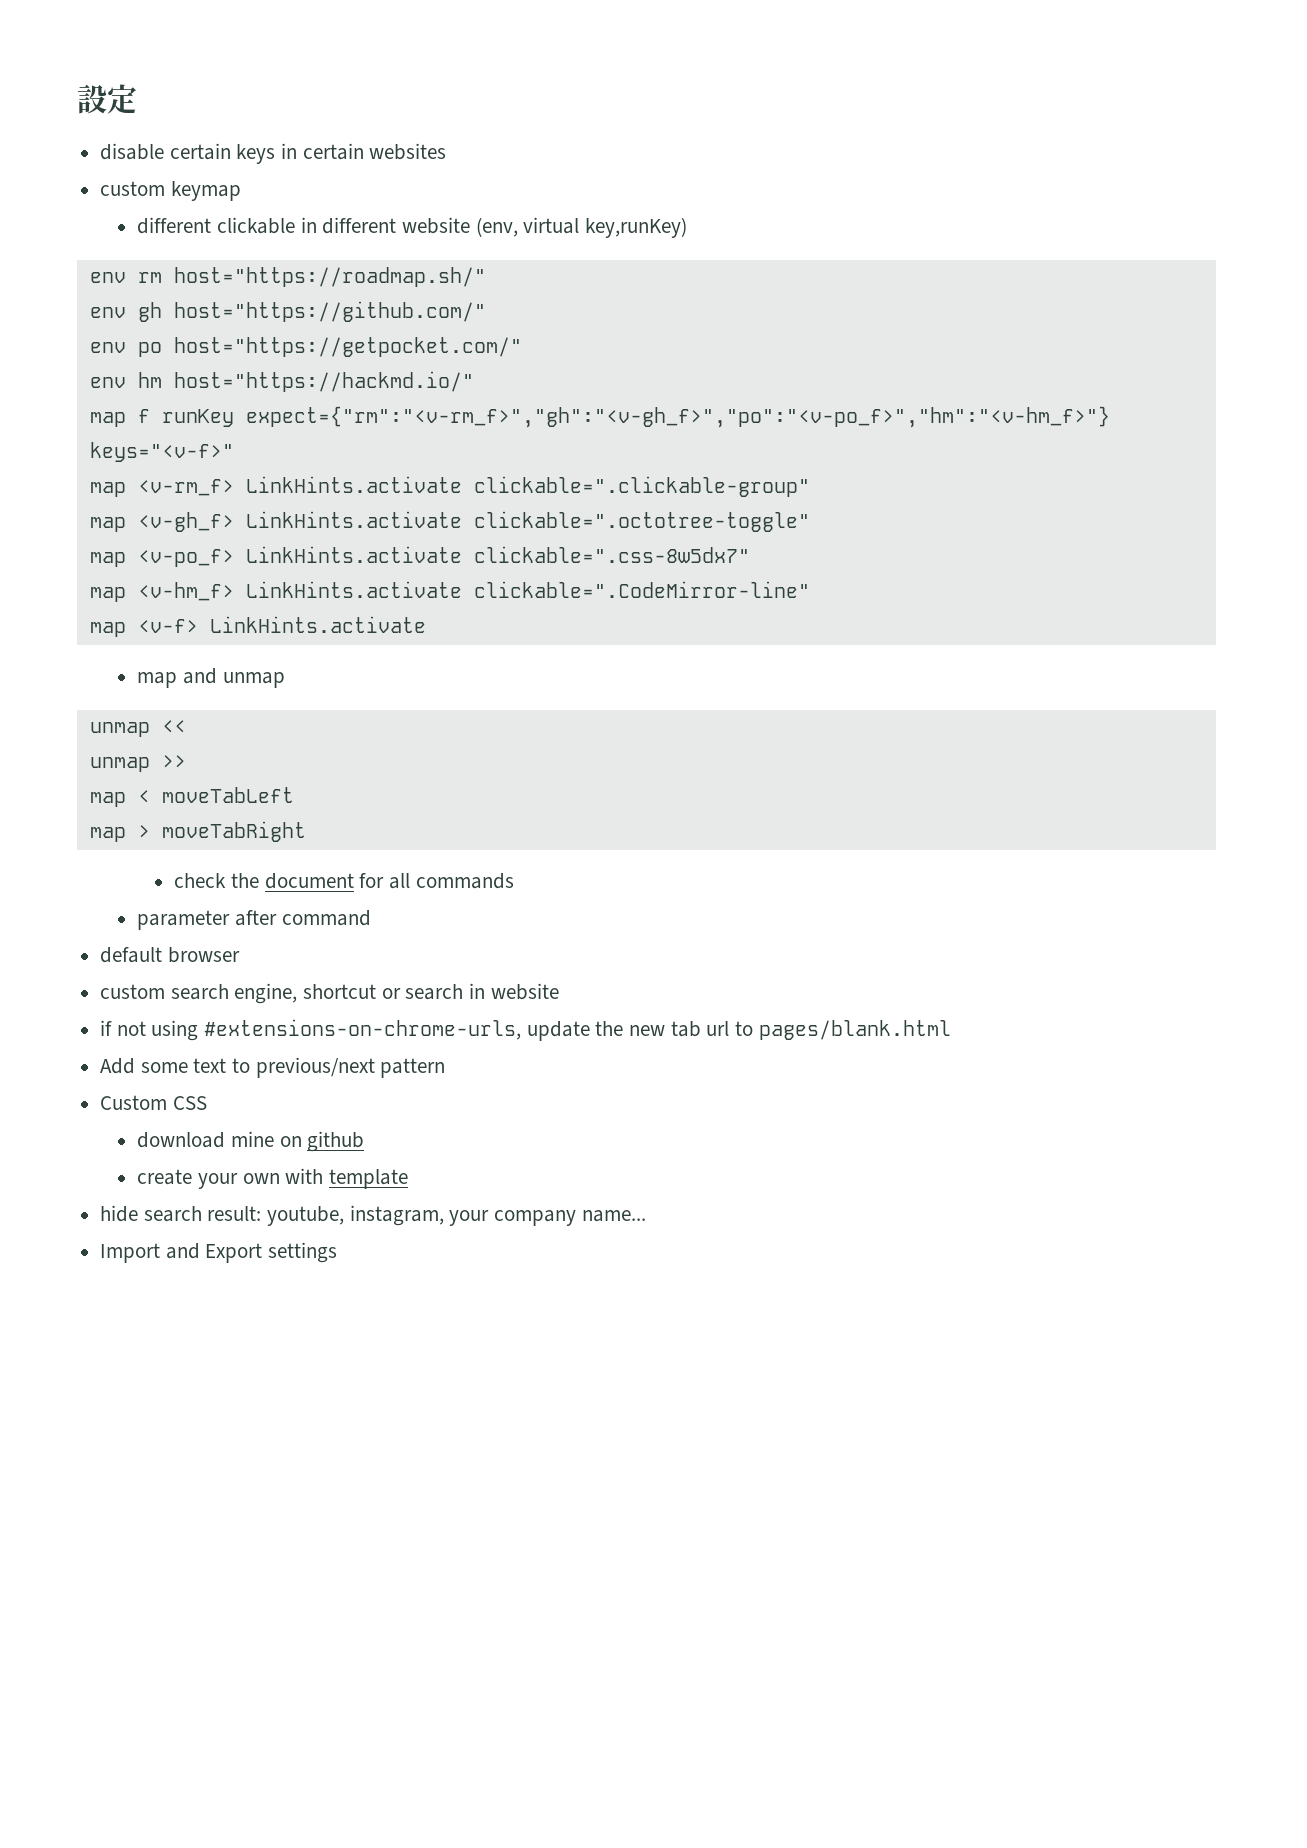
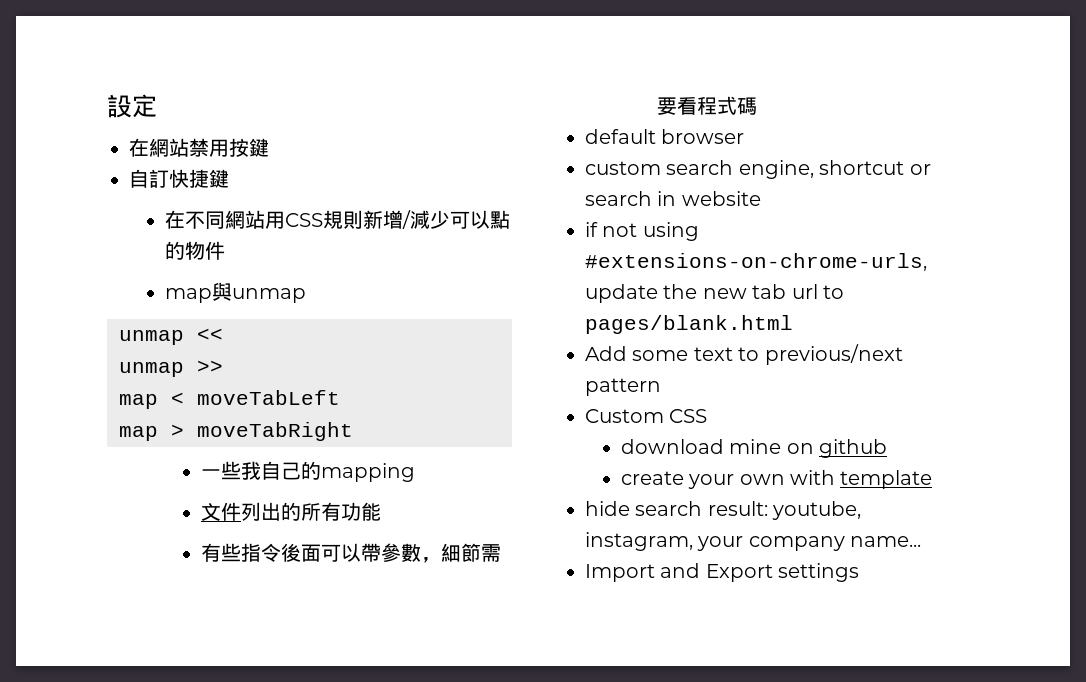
- disable certain keys in certain websites
- custom keymap
- different clickable in different website (env, virtual key,runKey)
- env rm host="https://roadmap.sh/"
- env gh host="https://github.com/"
- env po host="https://getpocket.com/"
- env hm host="https://hackmd.io/"
- map f runKey expect={"rm":"<v-rm_f>","gh":"<v-gh_f>","po":"<v-po_f>","hm":"<v-hm_f>"} keys="<v-f>"
- map <v-rm_f> LinkHints.activate clickable=".clickable-group"
- map <v-gh_f> LinkHints.activate clickable=".octotree-toggle"
- map <v-po_f> LinkHints.activate clickable=".css-8w5dx7"
- map <v-hm_f> LinkHints.activate clickable=".CodeMirror-line"
- map <v-f> LinkHints.activate
- map and unmap
+ 在網站禁用按鍵
+ 自訂快捷鍵
+ 在不同網站用CSS規則新增/減少可以點的物件
+ map與unmap
- check the document for all commands
- parameter after command
+ 一些我自己的mapping
+ 文件列出的所有功能
+ 有些指令後面可以帶參數，細節需要看程式碼

